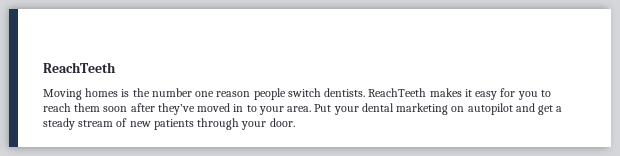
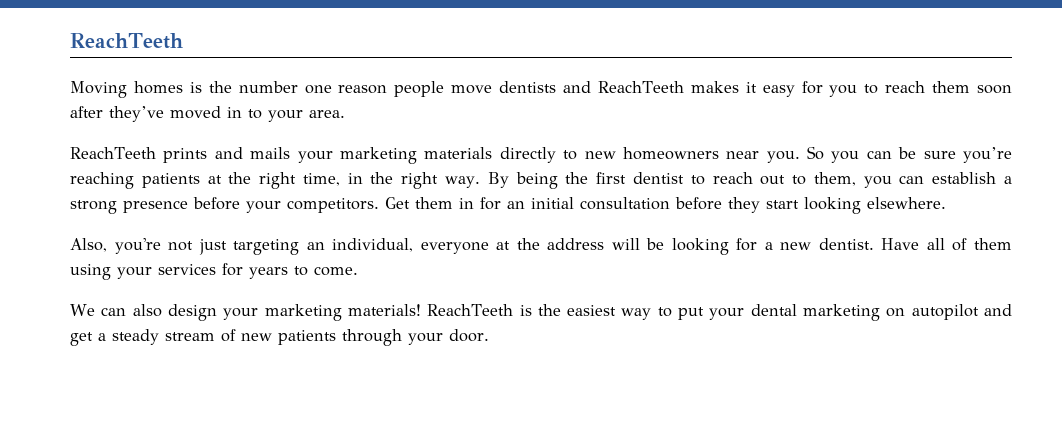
- Moving homes is the number one reason people switch dentists. ReachTeeth makes it easy for you to reach them soon after they’ve moved in to your area. Put your dental marketing on autopilot and get a steady stream of new patients through your door.
+ Moving homes is the number one reason people move dentists and ReachTeeth makes it easy for you to reach them soon after they’ve moved in to your area.
+ ReachTeeth prints and mails your marketing materials directly to new homeowners near you. So you can be sure you’re reaching patients at the right time, in the right way. By being the first dentist to reach out to them, you can establish a strong presence before your competitors. Get them in for an initial consultation before they start looking elsewhere.
+ Also, you're not just targeting an individual, everyone at the address will be looking for a new dentist. Have all of them using your services for years to come.
+ We can also design your marketing materials! ReachTeeth is the easiest way to put your dental marketing on autopilot and get a steady stream of new patients through your door.

